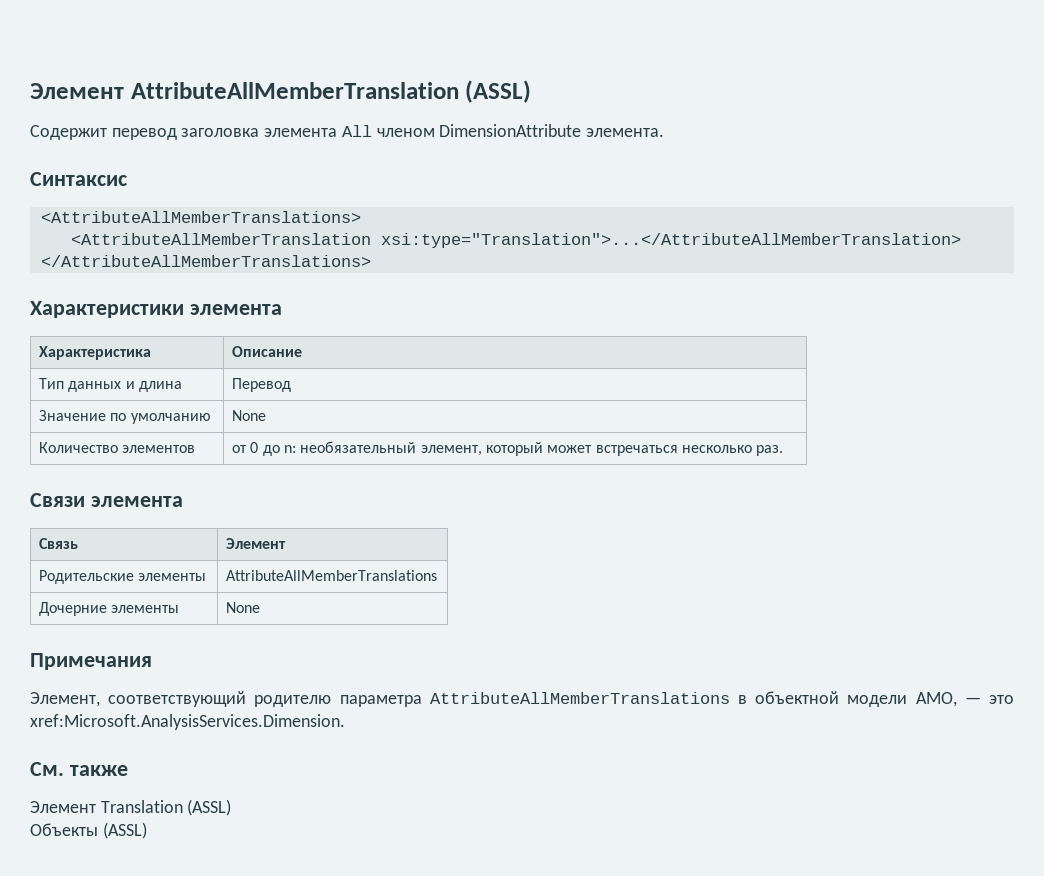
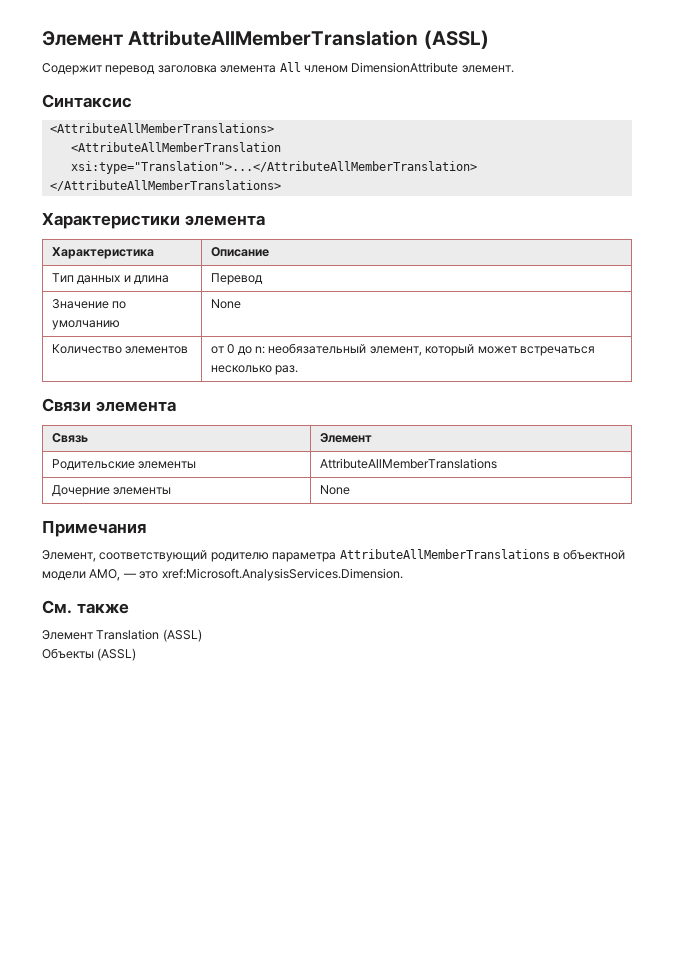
- Содержит перевод заголовка элемента All членом DimensionAttribute элемента.
+ Содержит перевод заголовка элемента All членом DimensionAttribute элемент.

